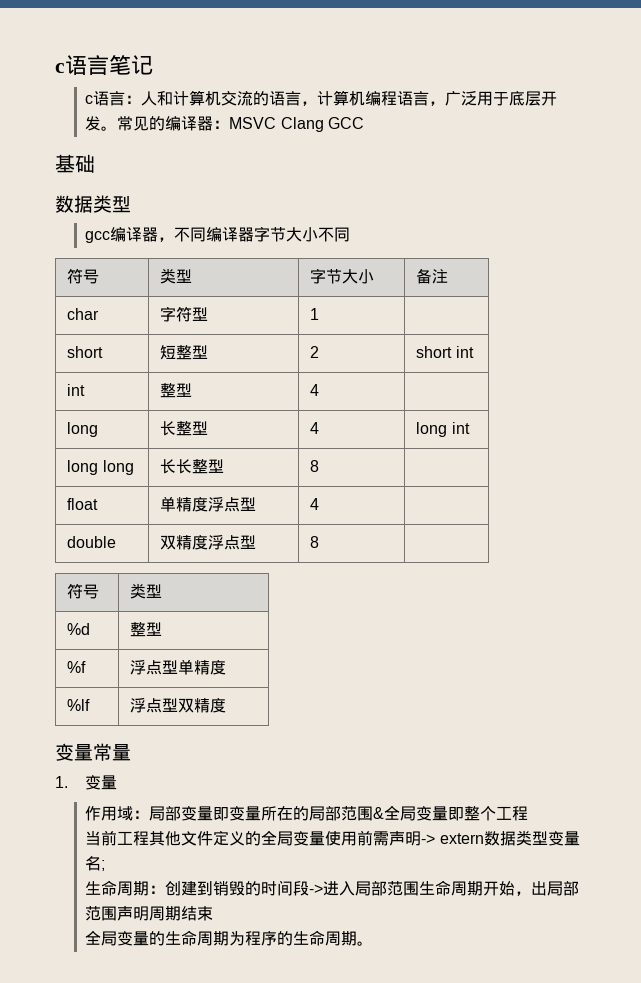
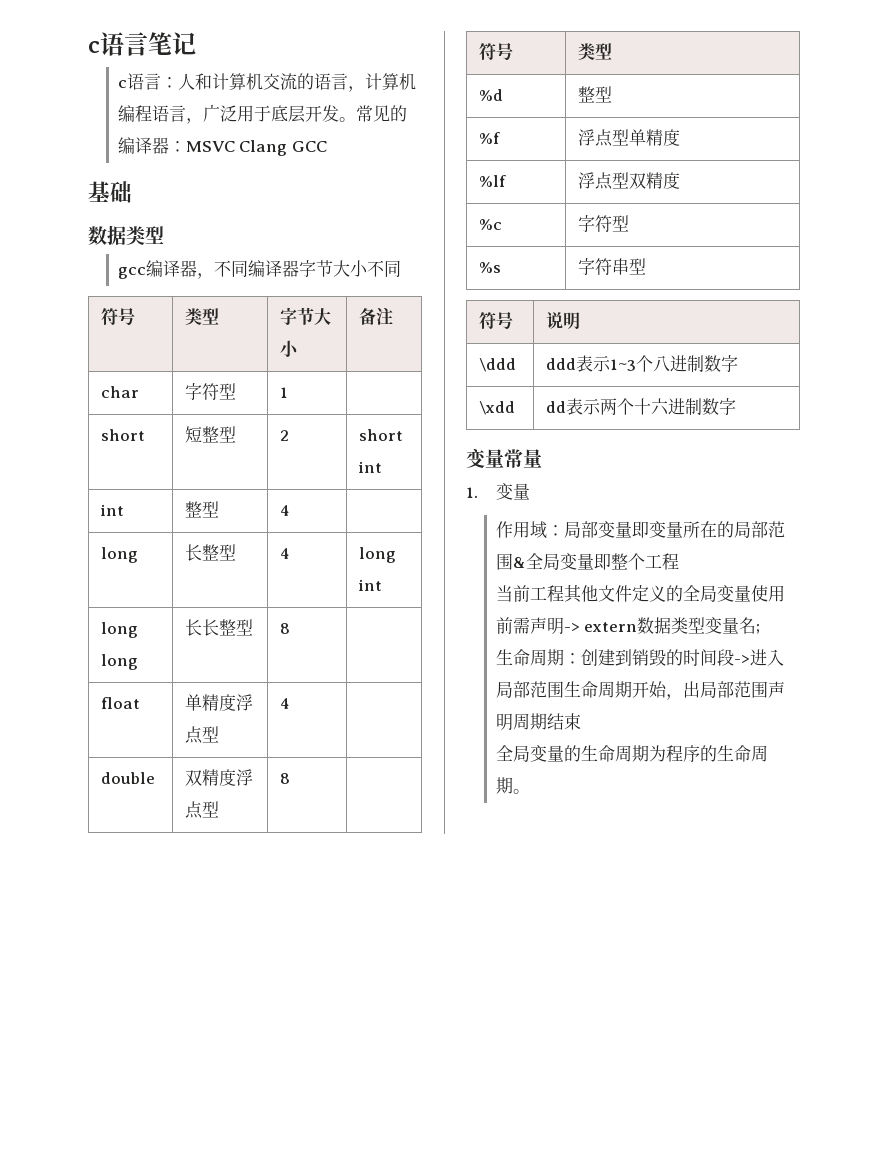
+ %c | 字符型
+ %s | 字符串型
+ 符号 | 说明
+ \ddd | ddd表示1~3个八进制数字
+ \xdd | dd表示两个十六进制数字

